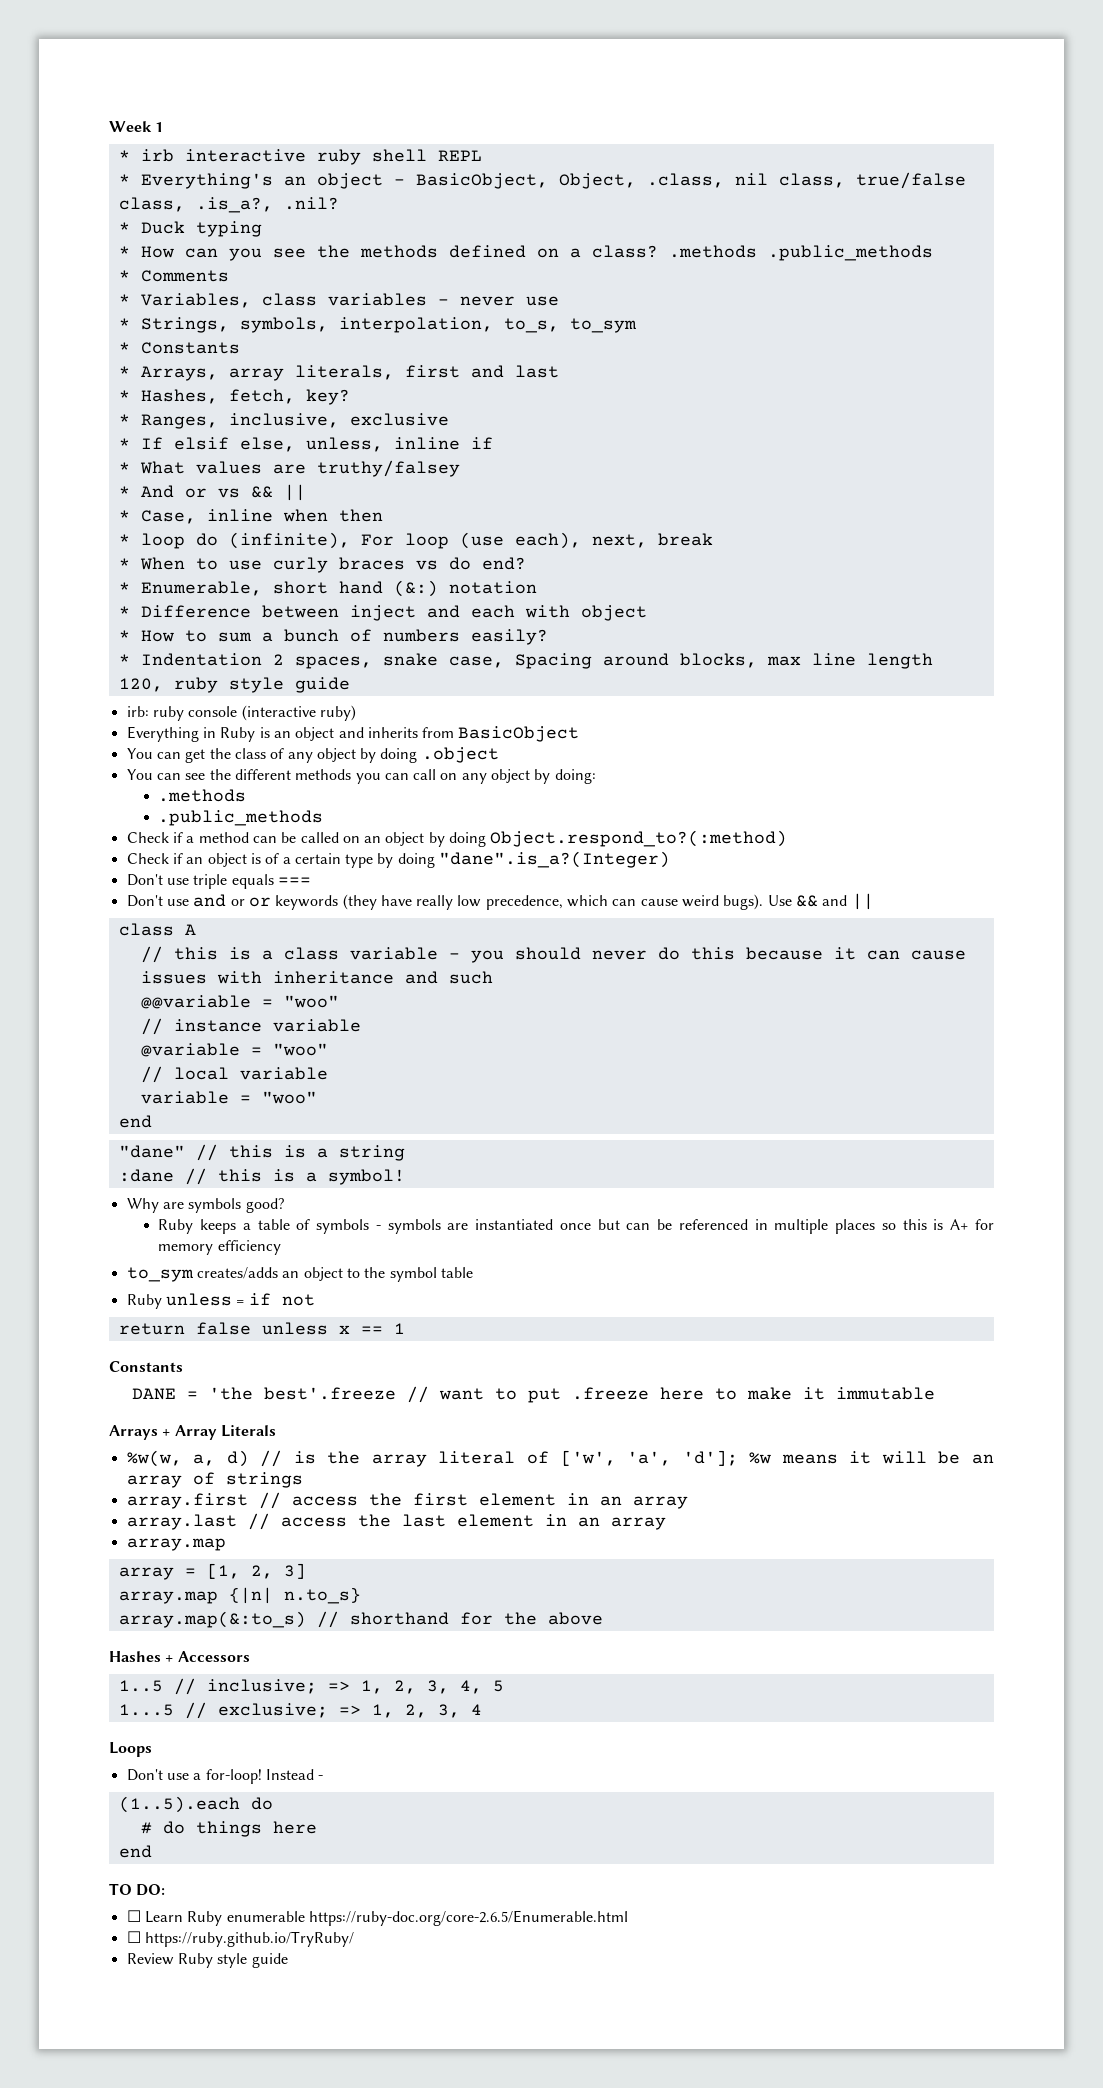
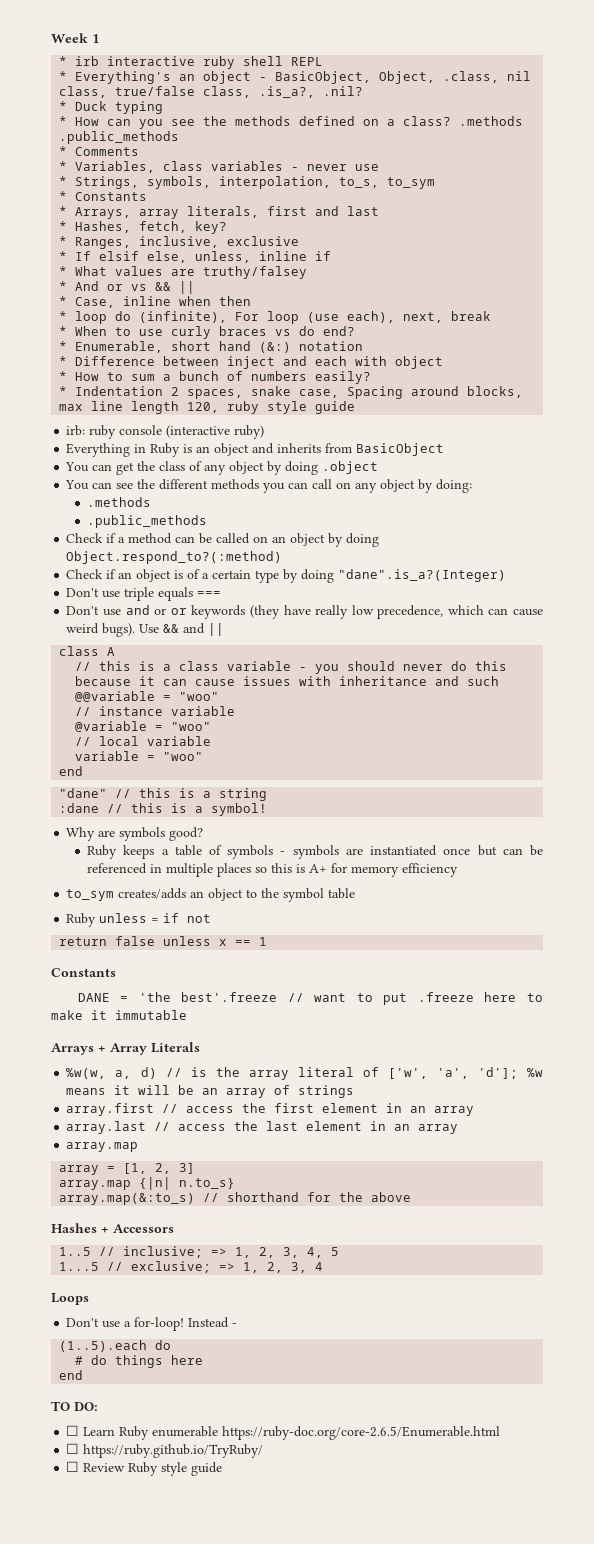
- Review Ruby style guide
+ ☐ Review Ruby style guide

